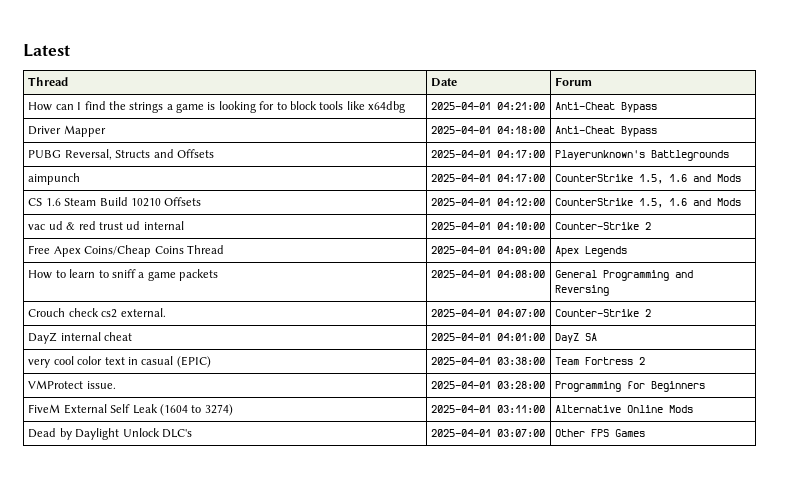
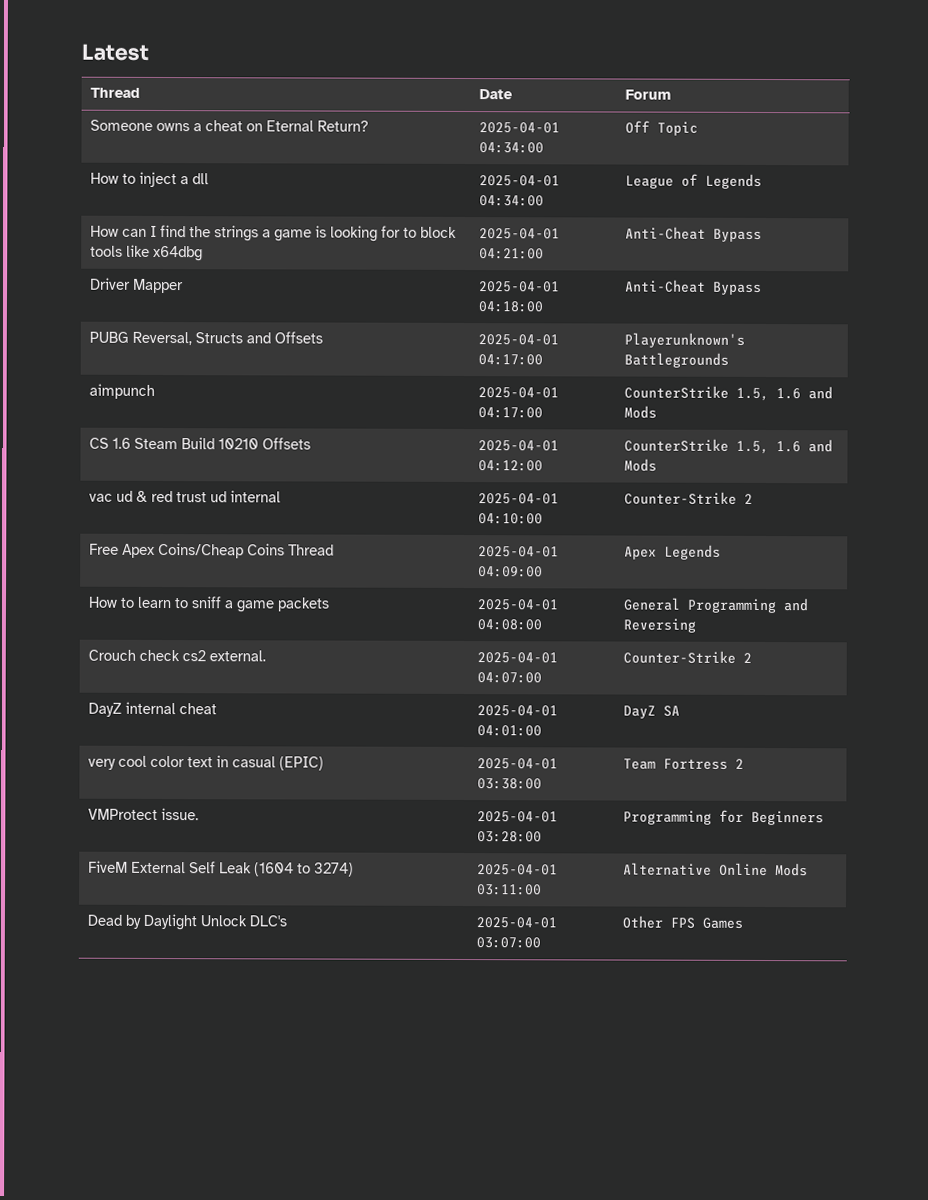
+ Someone owns a cheat on Eternal Return? | 2025-04-01 04:34:00 | Off Topic
+ How to inject a dll | 2025-04-01 04:34:00 | League of Legends

